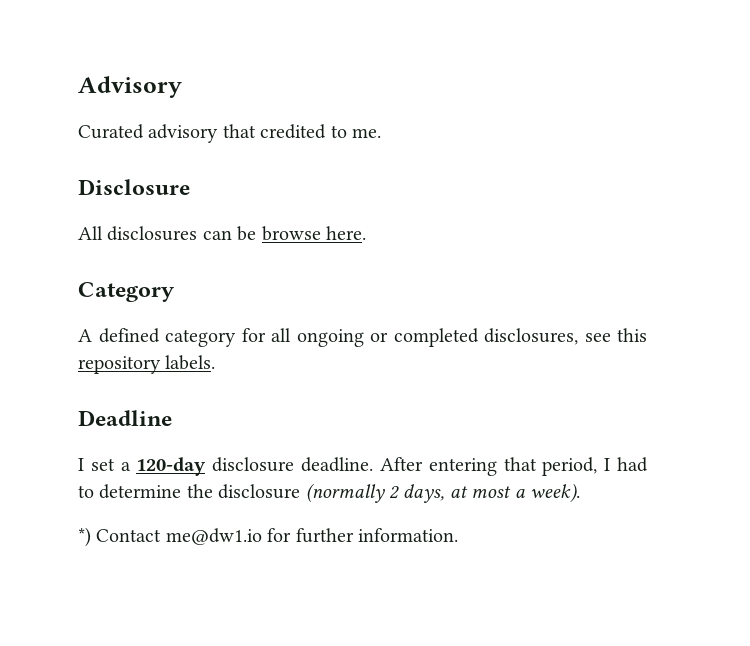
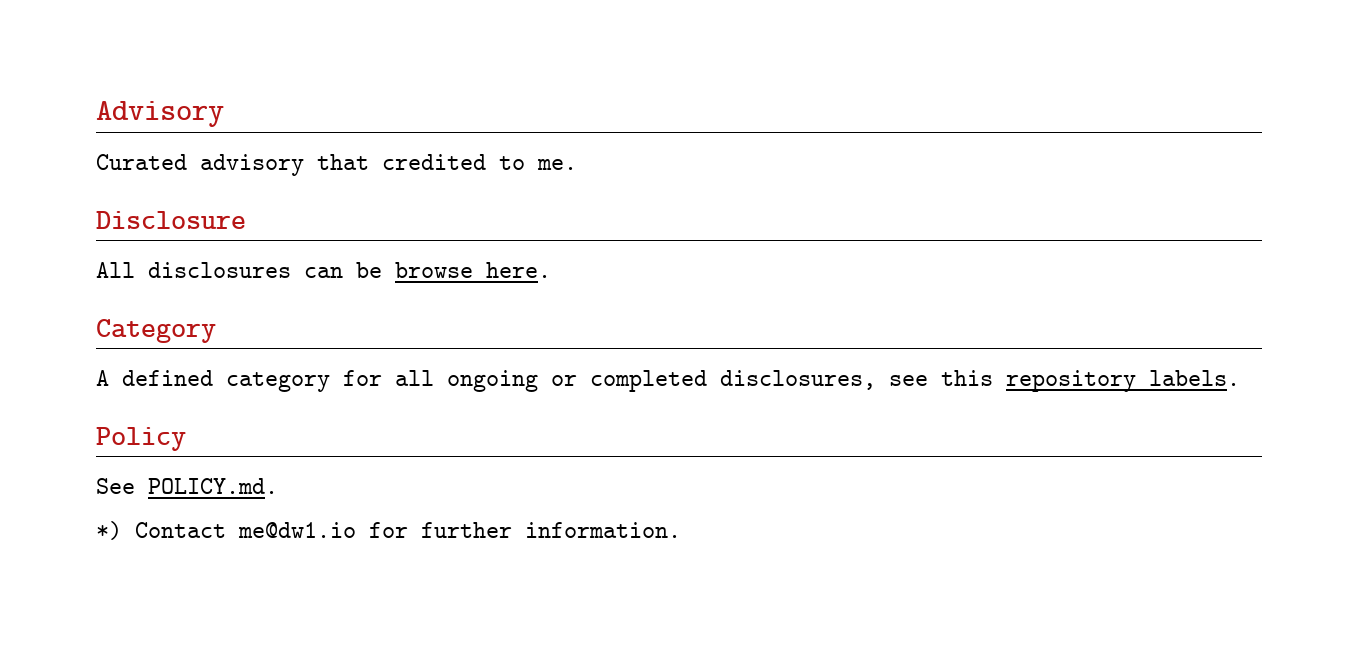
- Deadline
- I set a 120-day disclosure deadline. After entering that period, I had to determine the disclosure (normally 2 days, at most a week).
+ Policy
+ See POLICY.md.

